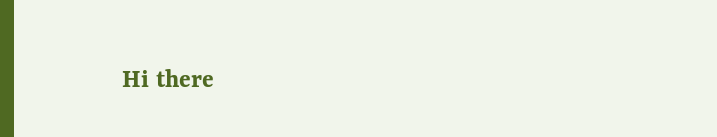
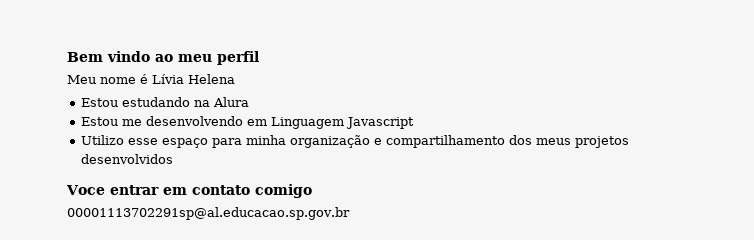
- Hi there
+ Bem vindo ao meu perfil
+ Meu nome é Lívia Helena
+ Estou estudando na Alura
+ Estou me desenvolvendo em Linguagem Javascript
+ Utilizo esse espaço para minha organização e compartilhamento dos meus projetos desenvolvidos
+ Voce entrar em contato comigo
+ 00001113702291sp@al.educacao.sp.gov.br

